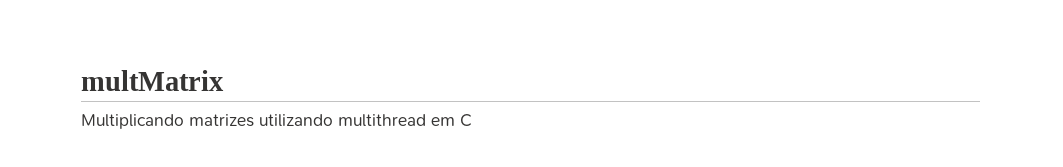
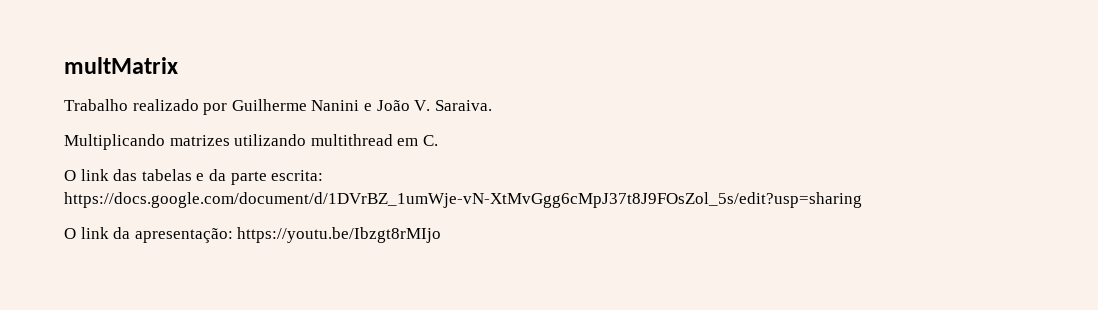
+ Trabalho realizado por Guilherme Nanini e João V. Saraiva.
- Multiplicando matrizes utilizando multithread em C
+ Multiplicando matrizes utilizando multithread em C.
+ O link das tabelas e da parte escrita: https://docs.google.com/document/d/1DVrBZ_1umWje-vN-XtMvGgg6cMpJ37t8J9FOsZol_5s/edit?usp=sharing
+ O link da apresentação: https://youtu.be/Ibzgt8rMIjo

